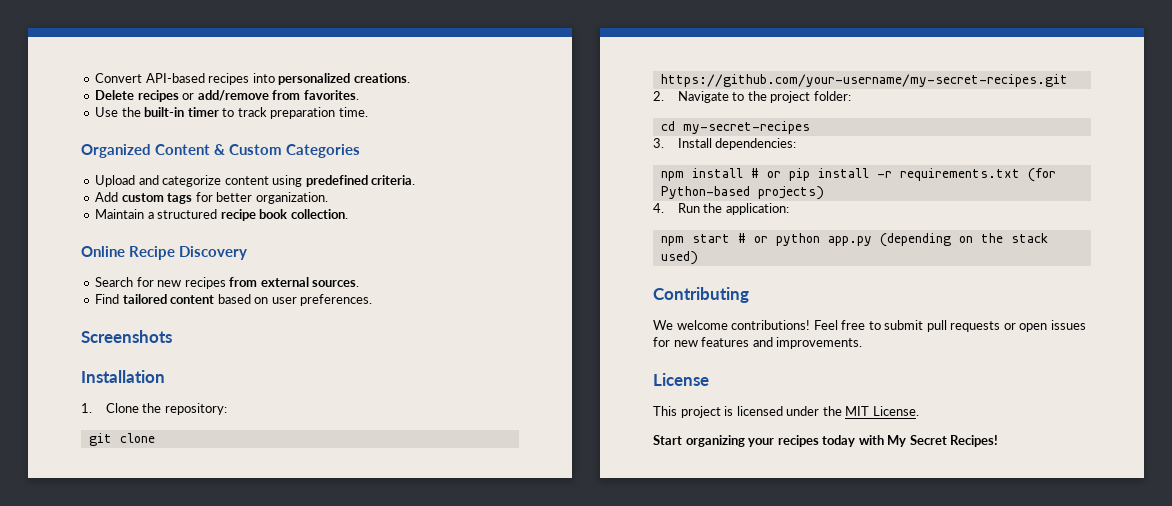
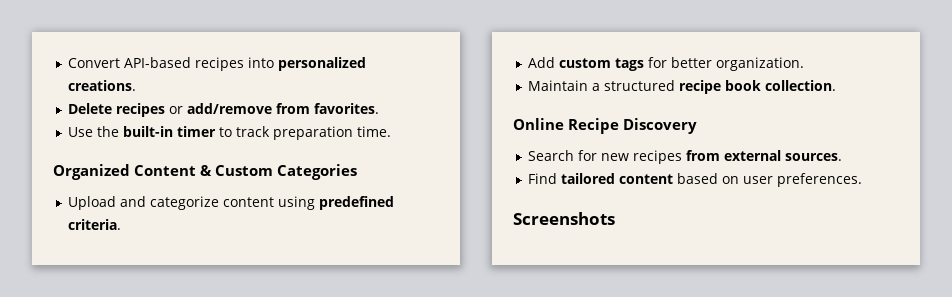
- Installation
- 1. Clone the repository:
- git clone https://github.com/your-username/my-secret-recipes.git
- 2. Navigate to the project folder:
- cd my-secret-recipes
- 3. Install dependencies:
- npm install # or pip install -r requirements.txt (for Python-based projects)
- 4. Run the application:
- npm start # or python app.py (depending on the stack used)
- Contributing
- We welcome contributions! Feel free to submit pull requests or open issues for new features and improvements.
- License
- This project is licensed under the MIT License.
- Start organizing your recipes today with My Secret Recipes!

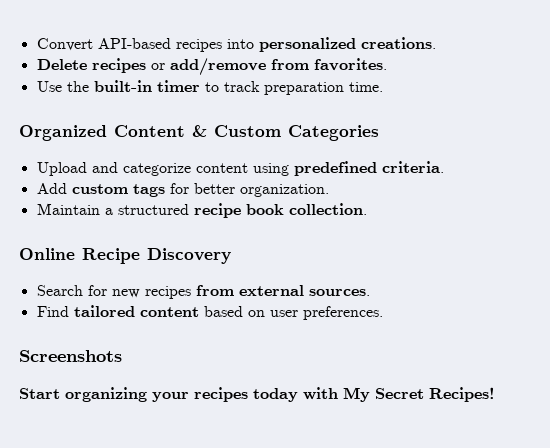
+ Start organizing your recipes today with My Secret Recipes!

